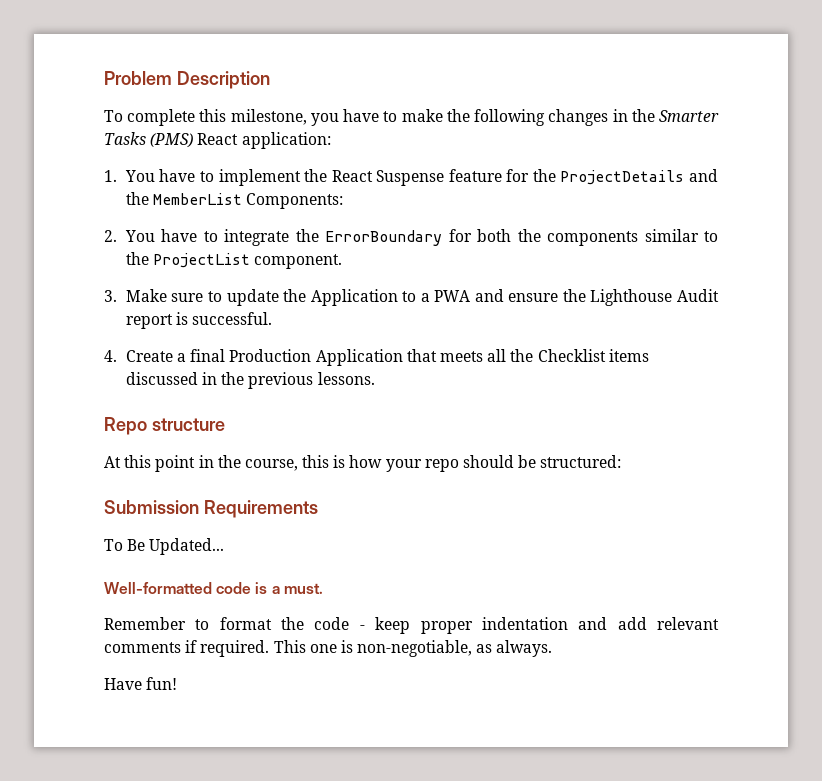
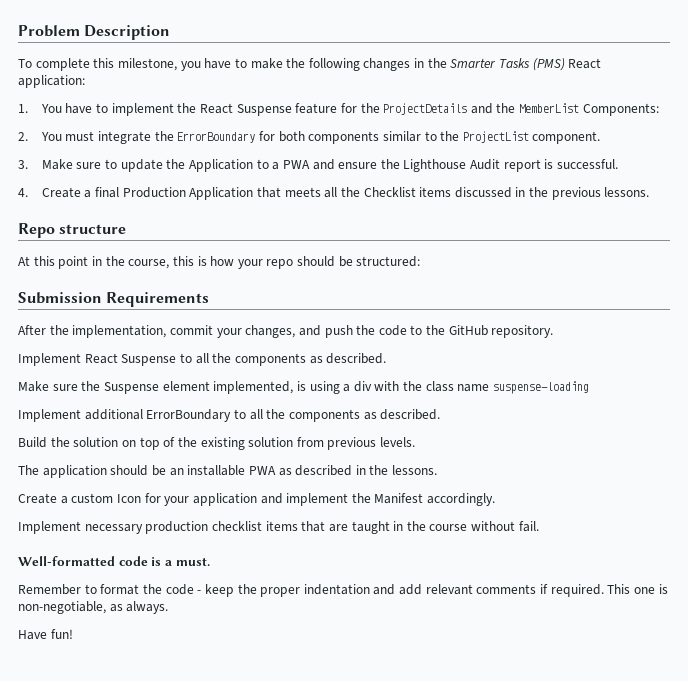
- 2. You have to integrate the ErrorBoundary for both the components similar to the ProjectList component.
+ 2. You must integrate the ErrorBoundary for both components similar to the ProjectList component.
- To Be Updated...
+ After the implementation, commit your changes, and push the code to the GitHub repository.
+ Implement React Suspense to all the components as described.
+ Make sure the Suspense element implemented, is using a div with the class name suspense-loading
+ Implement additional ErrorBoundary to all the components as described.
+ Build the solution on top of the existing solution from previous levels.
+ The application should be an installable PWA as described in the lessons.
+ Create a custom Icon for your application and implement the Manifest accordingly.
+ Implement necessary production checklist items that are taught in the course without fail.
- Remember to format the code - keep proper indentation and add relevant comments if required.
+ Remember to format the code - keep the proper indentation and add relevant comments if required.

